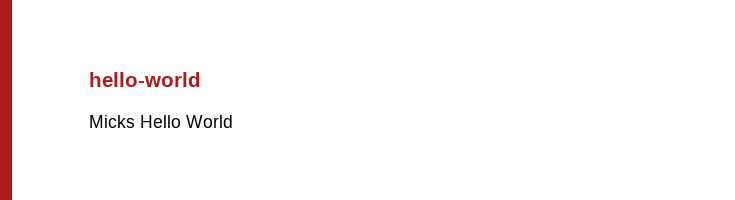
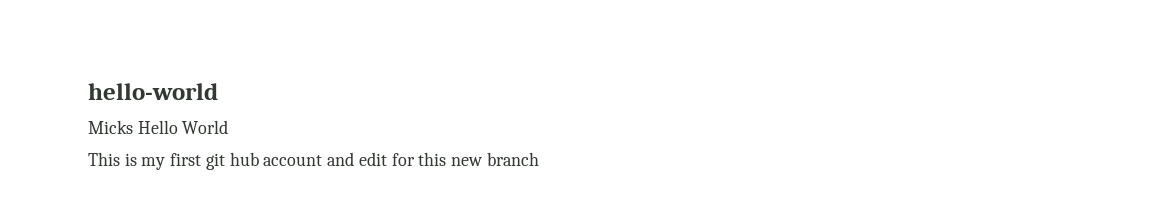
+ This is my first git hub account and edit for this new branch

